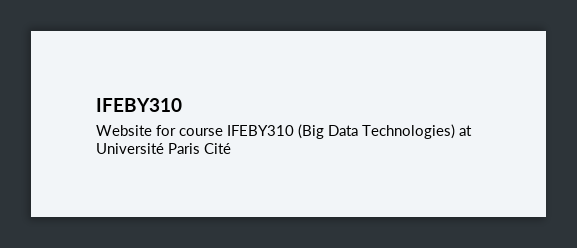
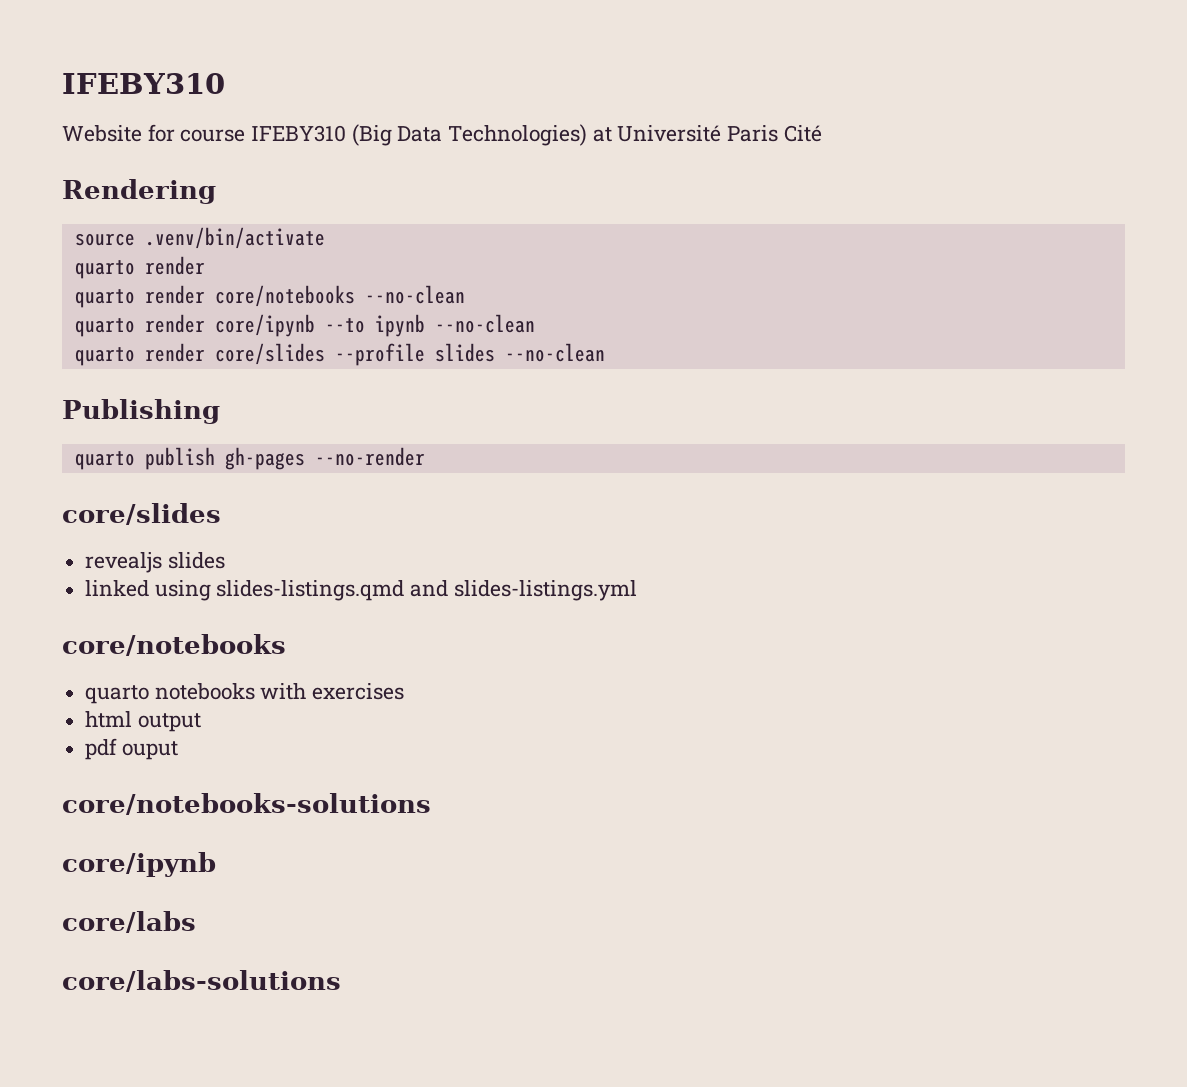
+ Rendering
+ source .venv/bin/activate
+ quarto render
+ quarto render core/notebooks --no-clean
+ quarto render core/ipynb --to ipynb --no-clean
+ quarto render core/slides --profile slides --no-clean
+ Publishing
+ quarto publish gh-pages --no-render
+ core/slides
+ revealjs slides
+ linked using slides-listings.qmd and slides-listings.yml
+ core/notebooks
+ quarto notebooks with exercises
+ html output
+ pdf ouput
+ core/notebooks-solutions
+ core/ipynb
+ core/labs
+ core/labs-solutions

